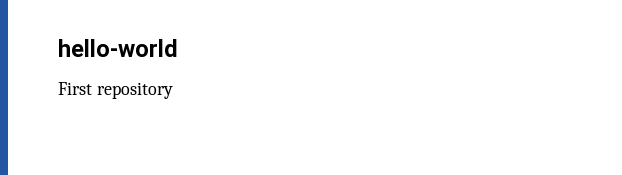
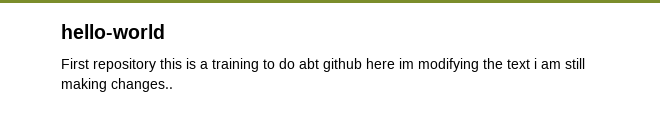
- First repository
+ First repository this is a training to do abt github here im modifying the text i am still making changes..

